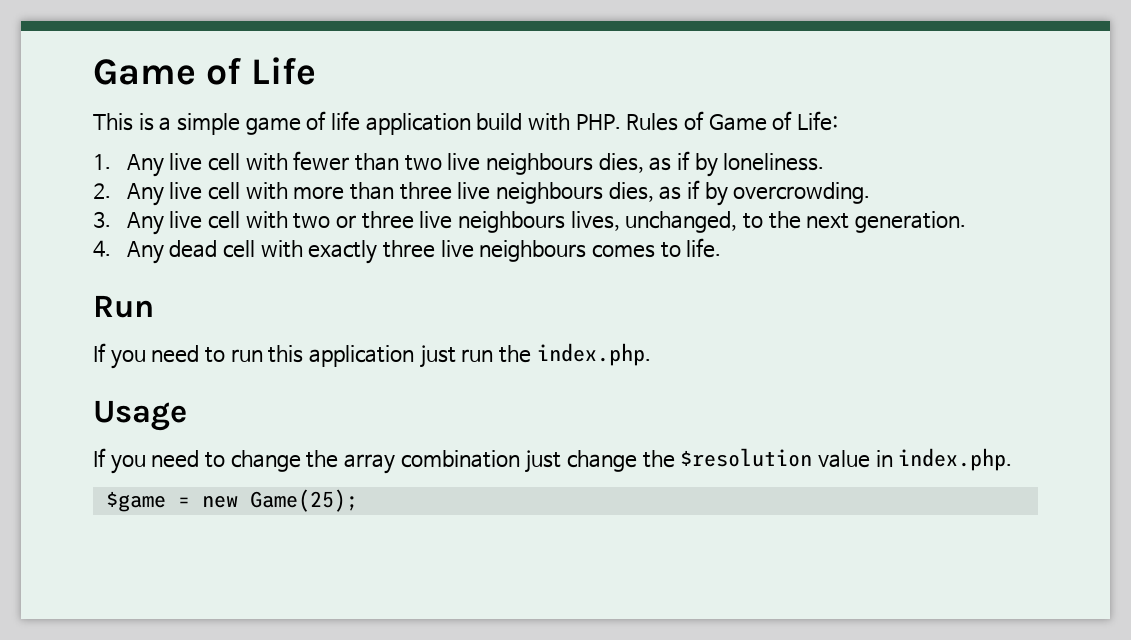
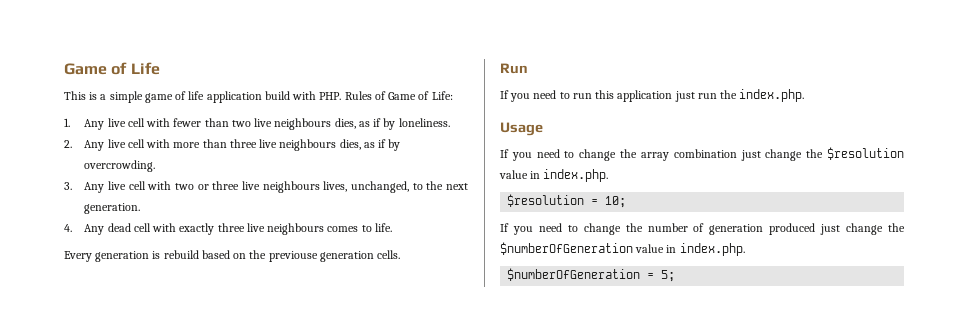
+ Every generation is rebuild based on the previouse generation cells.
- $game = new Game(25);
+ $resolution = 10;
+ If you need to change the number of generation produced just change the $numberOfGeneration value in index.php.
+ $numberOfGeneration = 5;

